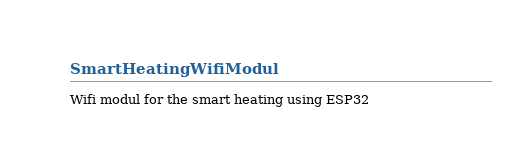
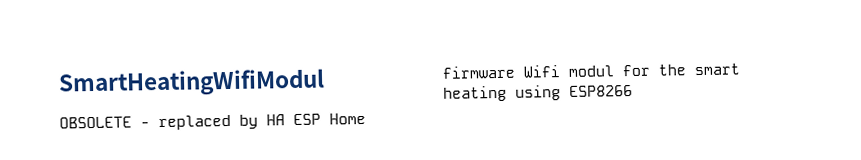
- Wifi modul for the smart heating using ESP32
+ OBSOLETE - replaced by HA ESP Home firmware Wifi modul for the smart heating using ESP8266

